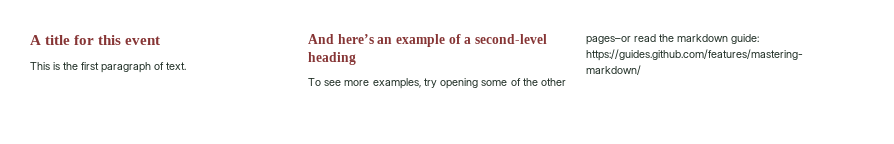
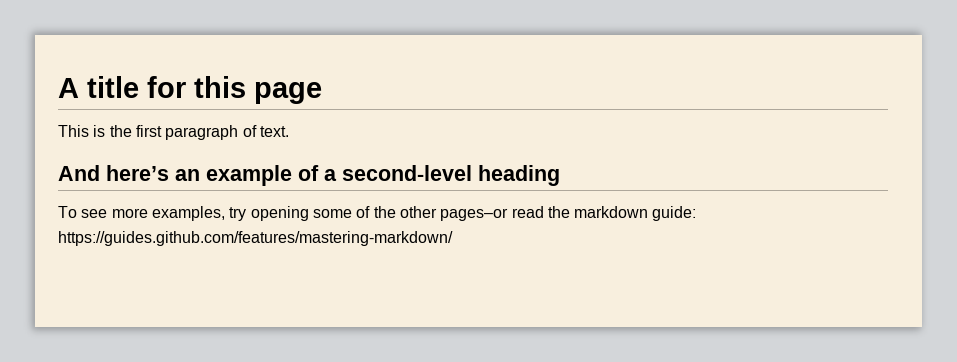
- A title for this event
+ A title for this page

